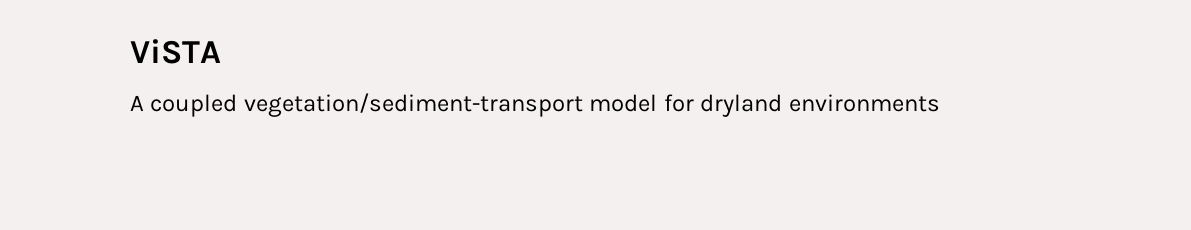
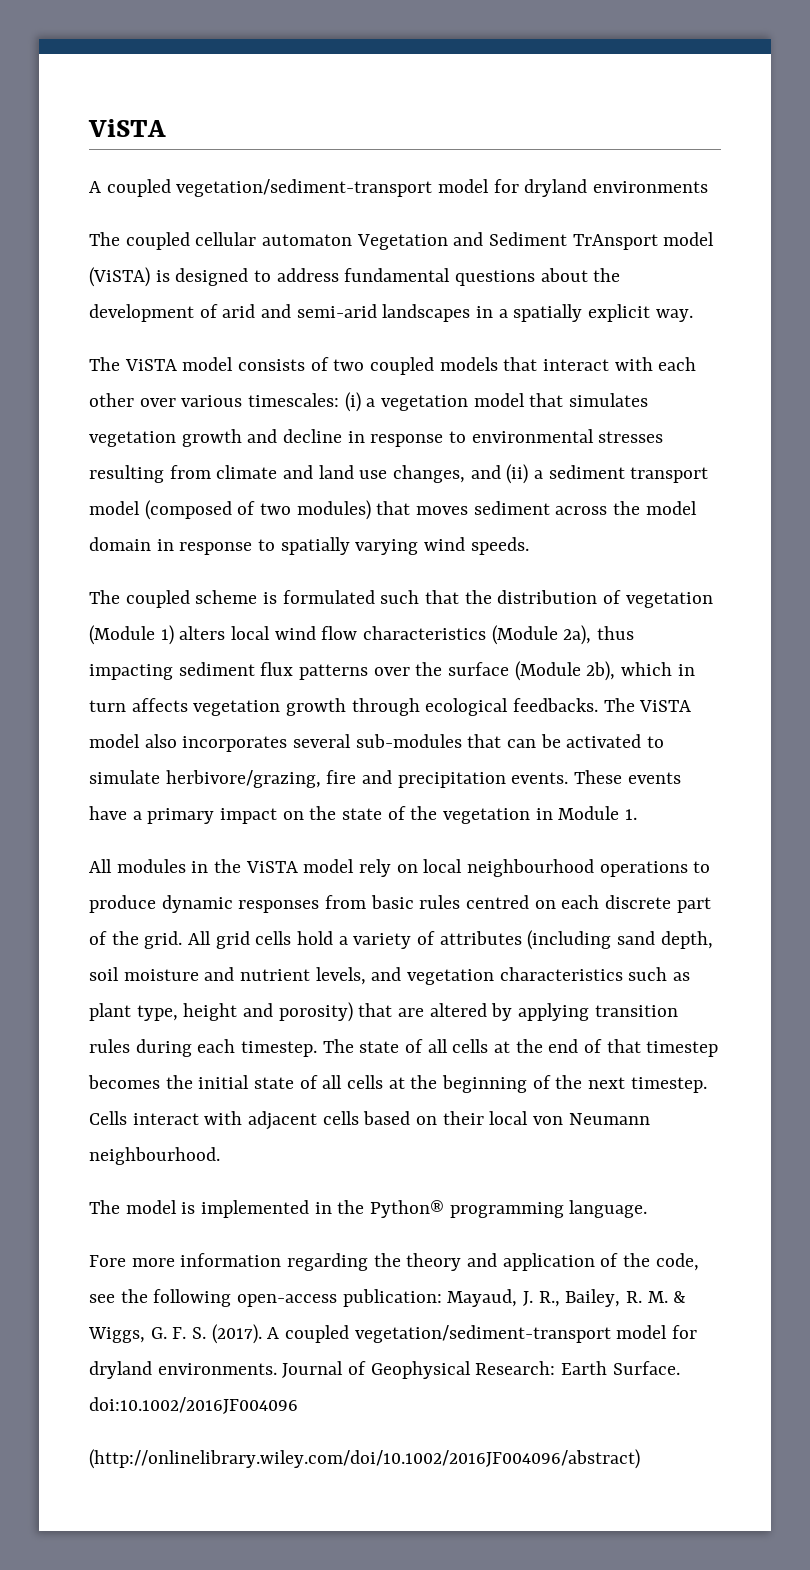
+ The coupled cellular automaton Vegetation and Sediment TrAnsport model (ViSTA) is designed to address fundamental questions about the development of arid and semi-arid landscapes in a spatially explicit way.
+ The ViSTA model consists of two coupled models that interact with each other over various timescales: (i) a vegetation model that simulates vegetation growth and decline in response to environmental stresses resulting from climate and land use changes, and (ii) a sediment transport model (composed of two modules) that moves sediment across the model domain in response to spatially varying wind speeds.
+ The coupled scheme is formulated such that the distribution of vegetation (Module 1) alters local wind flow characteristics (Module 2a), thus impacting sediment flux patterns over the surface (Module 2b), which in turn affects vegetation growth through ecological feedbacks. The ViSTA model also incorporates several sub-modules that can be activated to simulate herbivore/grazing, fire and precipitation events. These events have a primary impact on the state of the vegetation in Module 1.
+ All modules in the ViSTA model rely on local neighbourhood operations to produce dynamic responses from basic rules centred on each discrete part of the grid. All grid cells hold a variety of attributes (including sand depth, soil moisture and nutrient levels, and vegetation characteristics such as plant type, height and porosity) that are altered by applying transition rules during each timestep. The state of all cells at the end of that timestep becomes the initial state of all cells at the beginning of the next timestep. Cells interact with adjacent cells based on their local von Neumann neighbourhood.
+ The model is implemented in the Python® programming language.
+ Fore more information regarding the theory and application of the code, see the following open-access publication: Mayaud, J. R., Bailey, R. M. & Wiggs, G. F. S. (2017). A coupled vegetation/sediment-transport model for dryland environments. Journal of Geophysical Research: Earth Surface. doi:10.1002/2016JF004096
+ (http://onlinelibrary.wiley.com/doi/10.1002/2016JF004096/abstract)

